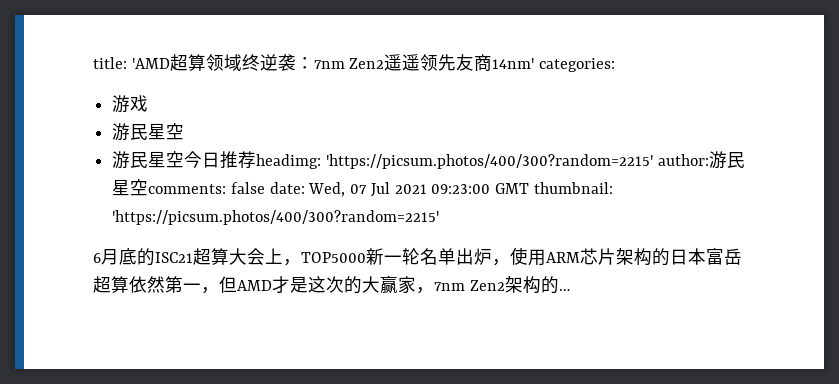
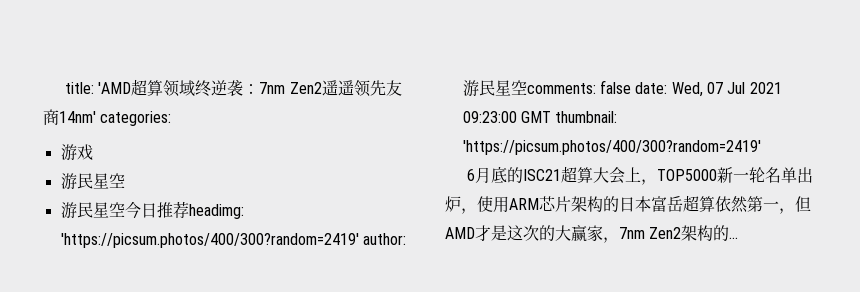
- 游民星空今日推荐headimg: 'https://picsum.photos/400/300?random=2215' author:游民星空comments: false date: Wed, 07 Jul 2021 09:23:00 GMT thumbnail: 'https://picsum.photos/400/300?random=2215'
+ 游民星空今日推荐headimg: 'https://picsum.photos/400/300?random=2419' author:游民星空comments: false date: Wed, 07 Jul 2021 09:23:00 GMT thumbnail: 'https://picsum.photos/400/300?random=2419'

